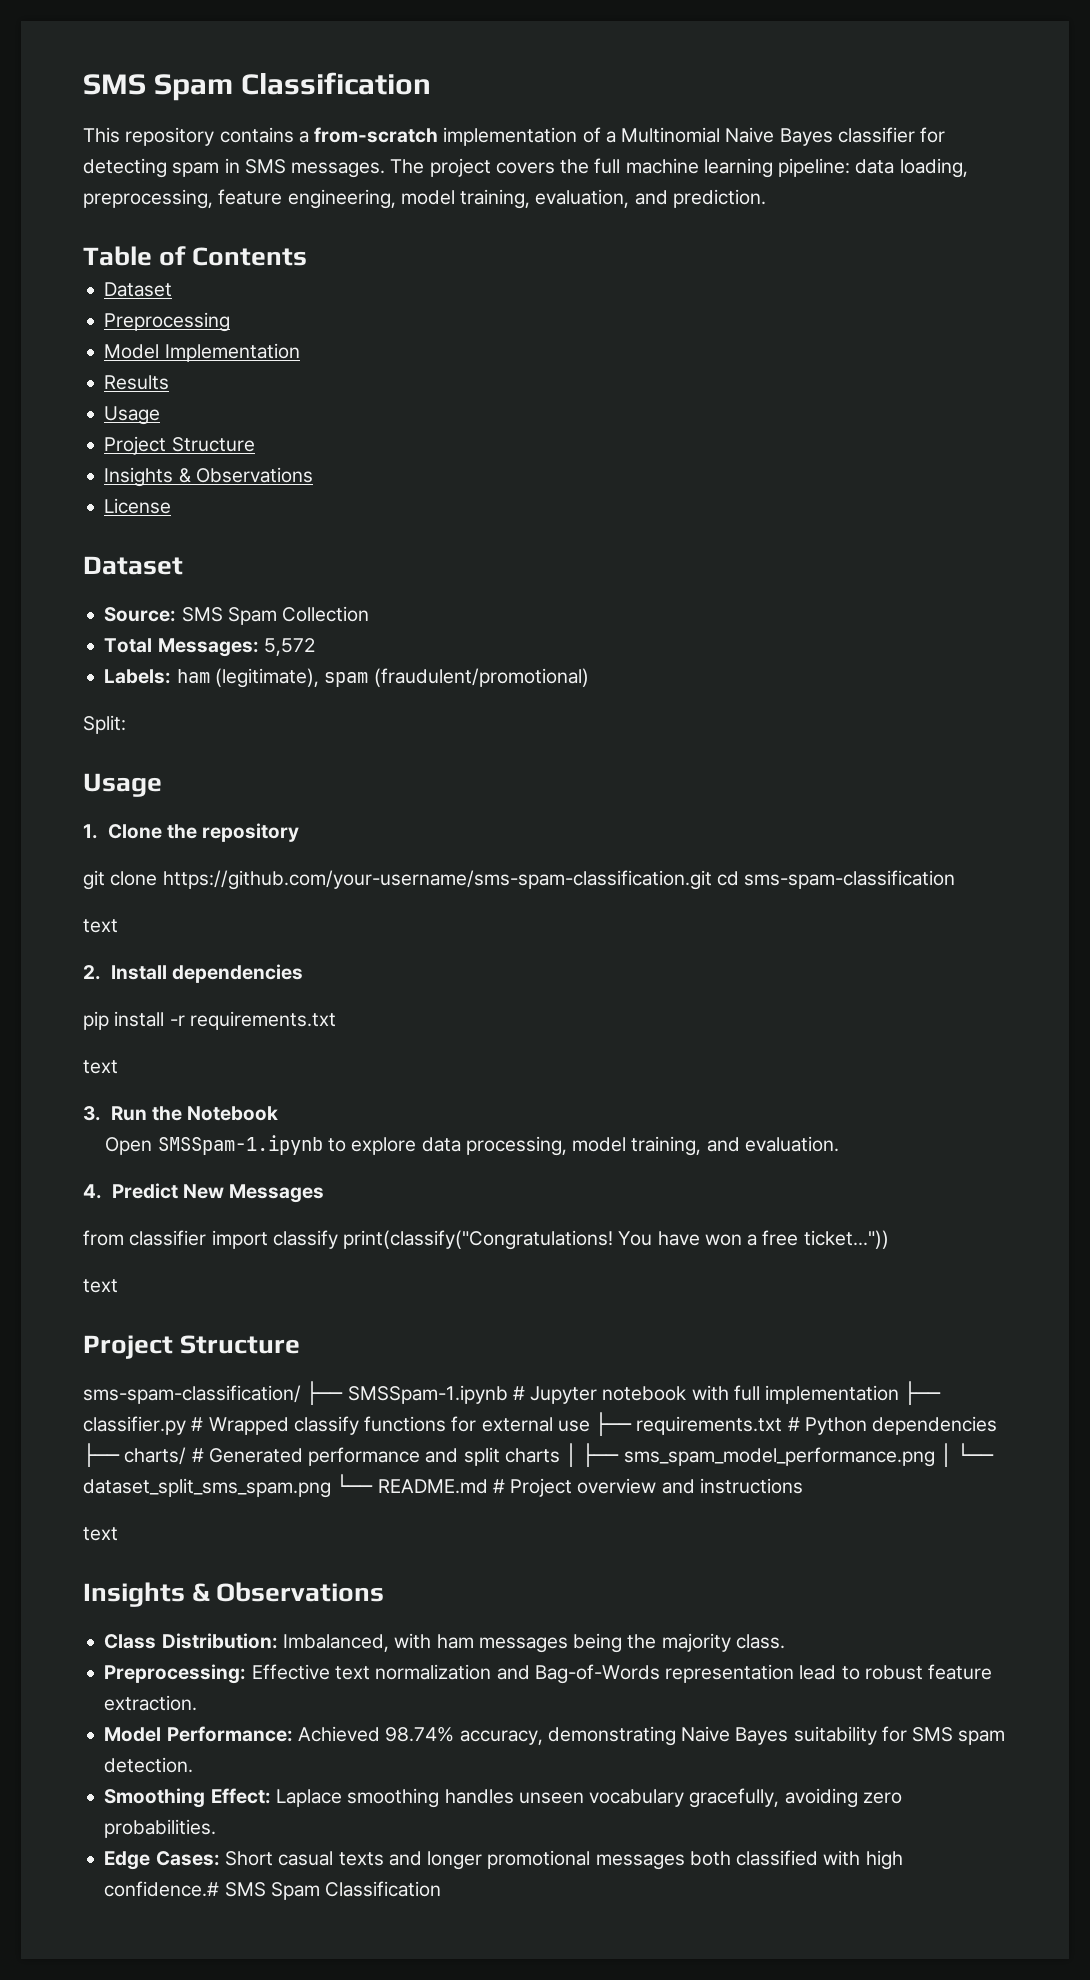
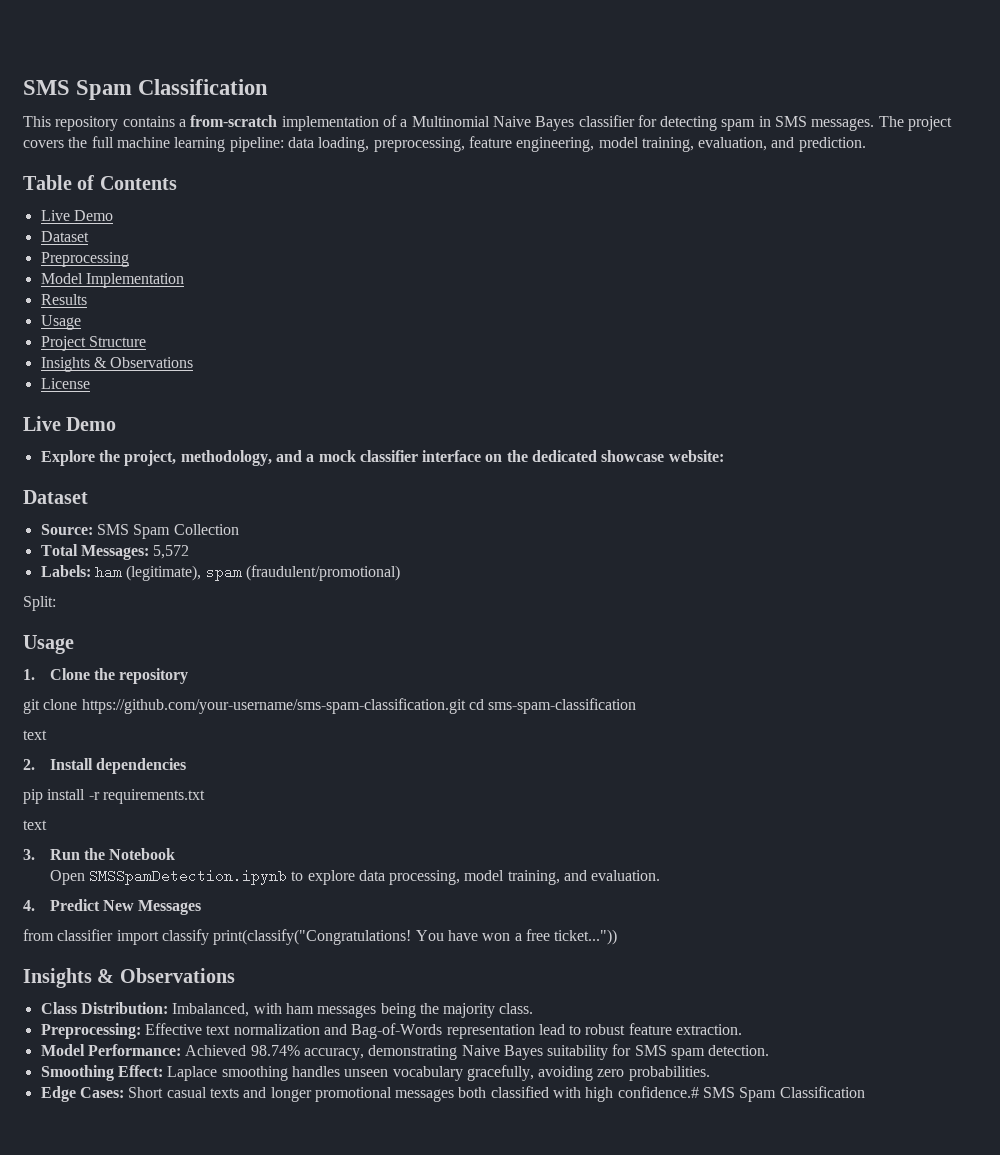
  Table of Contents
+ Live Demo
  License
+ Live Demo
+ Explore the project, methodology, and a mock classifier interface on the dedicated showcase website:
- Open SMSSpam-1.ipynb to explore data processing, model training, and evaluation.
+ Open SMSSpamDetection.ipynb to explore data processing, model training, and evaluation.
  You have won a free ticket..."))
- text
- Project Structure
- sms-spam-classification/ ├── SMSSpam-1.ipynb # Jupyter notebook with full implementation ├── classifier.py # Wrapped classify functions for external use ├── requirements.txt # Python dependencies ├── charts/ # Generated performance and split charts │ ├── sms_spam_model_performance.png │ └── dataset_split_sms_spam.png └── README.md # Project overview and instructions
- text

